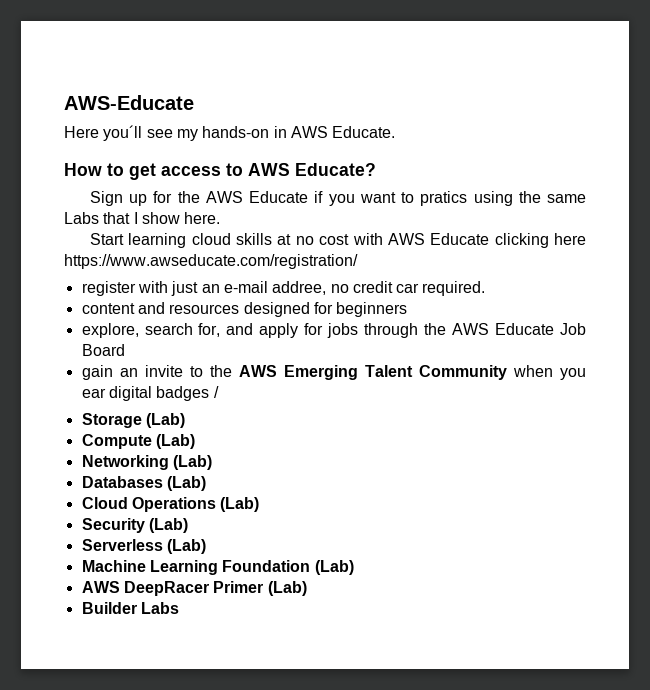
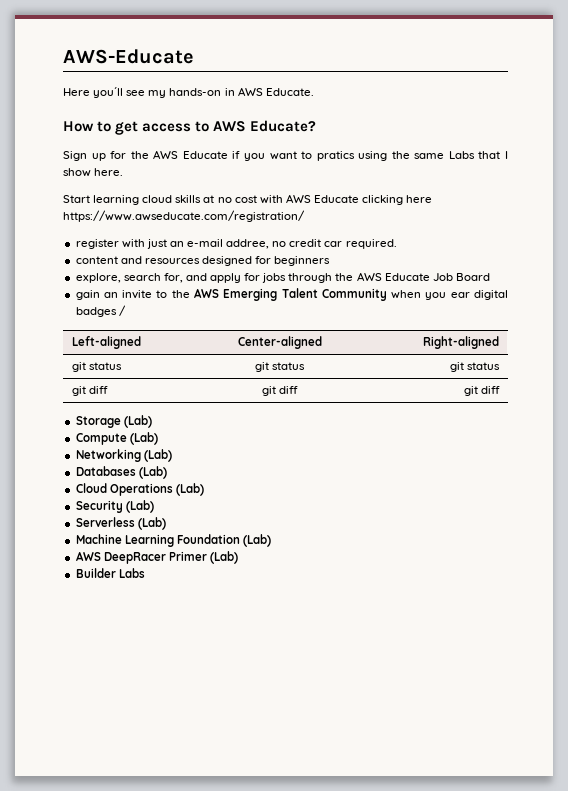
+ Left-aligned | Center-aligned | Right-aligned
+ git status | git status | git status
+ git diff | git diff | git diff

